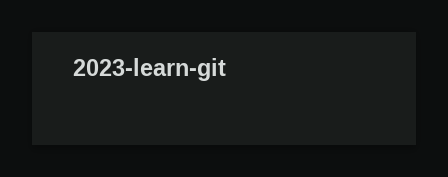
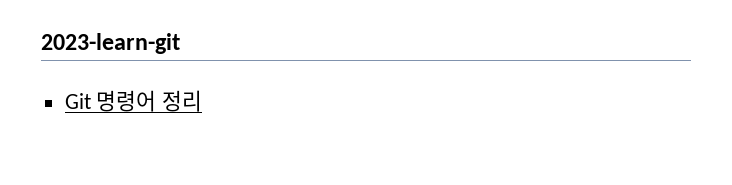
+ Git 명령어 정리

